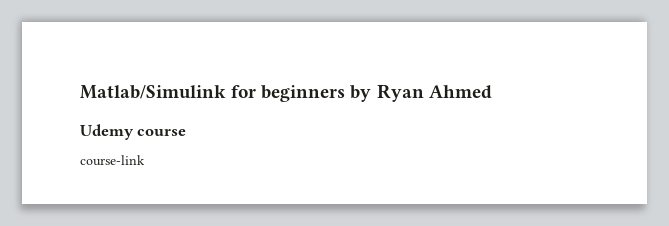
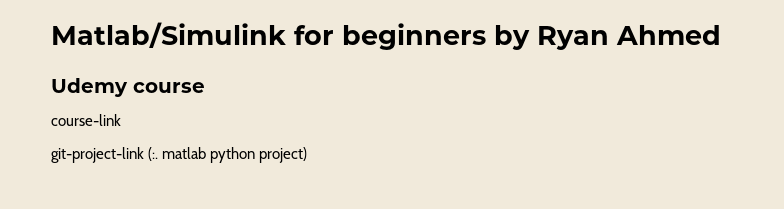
+ git-project-link (:. matlab python project)

